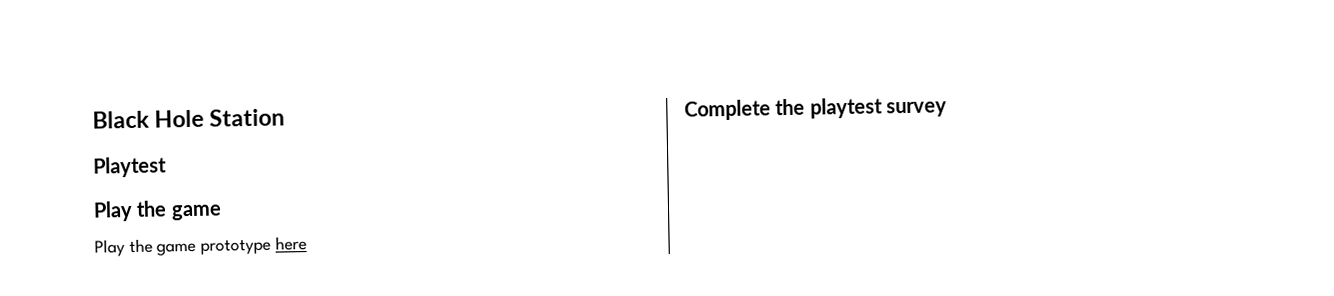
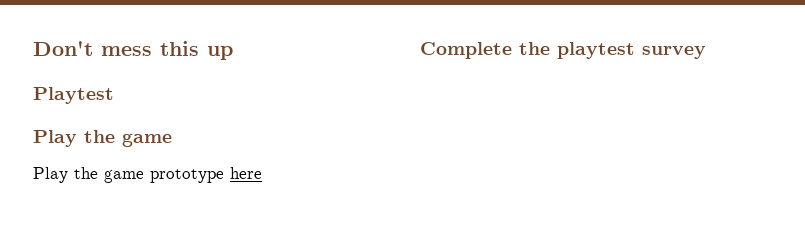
- Black Hole Station
+ Don't mess this up

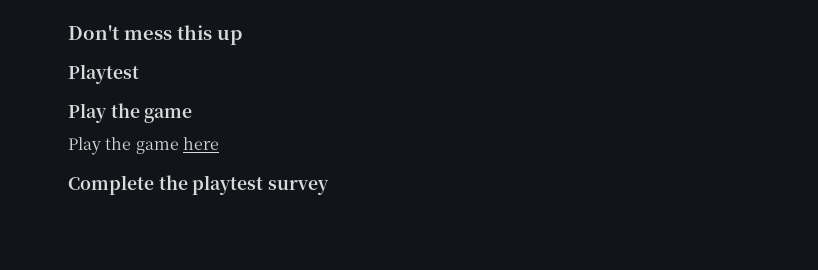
- Play the game prototype here
+ Play the game here

